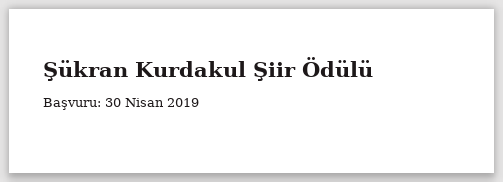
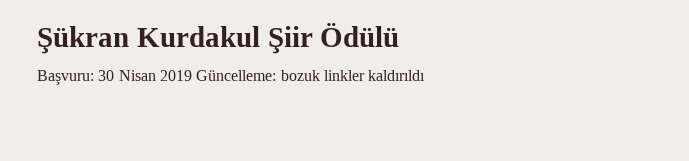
- Başvuru: 30 Nisan 2019
+ Başvuru: 30 Nisan 2019 Güncelleme: bozuk linkler kaldırıldı

